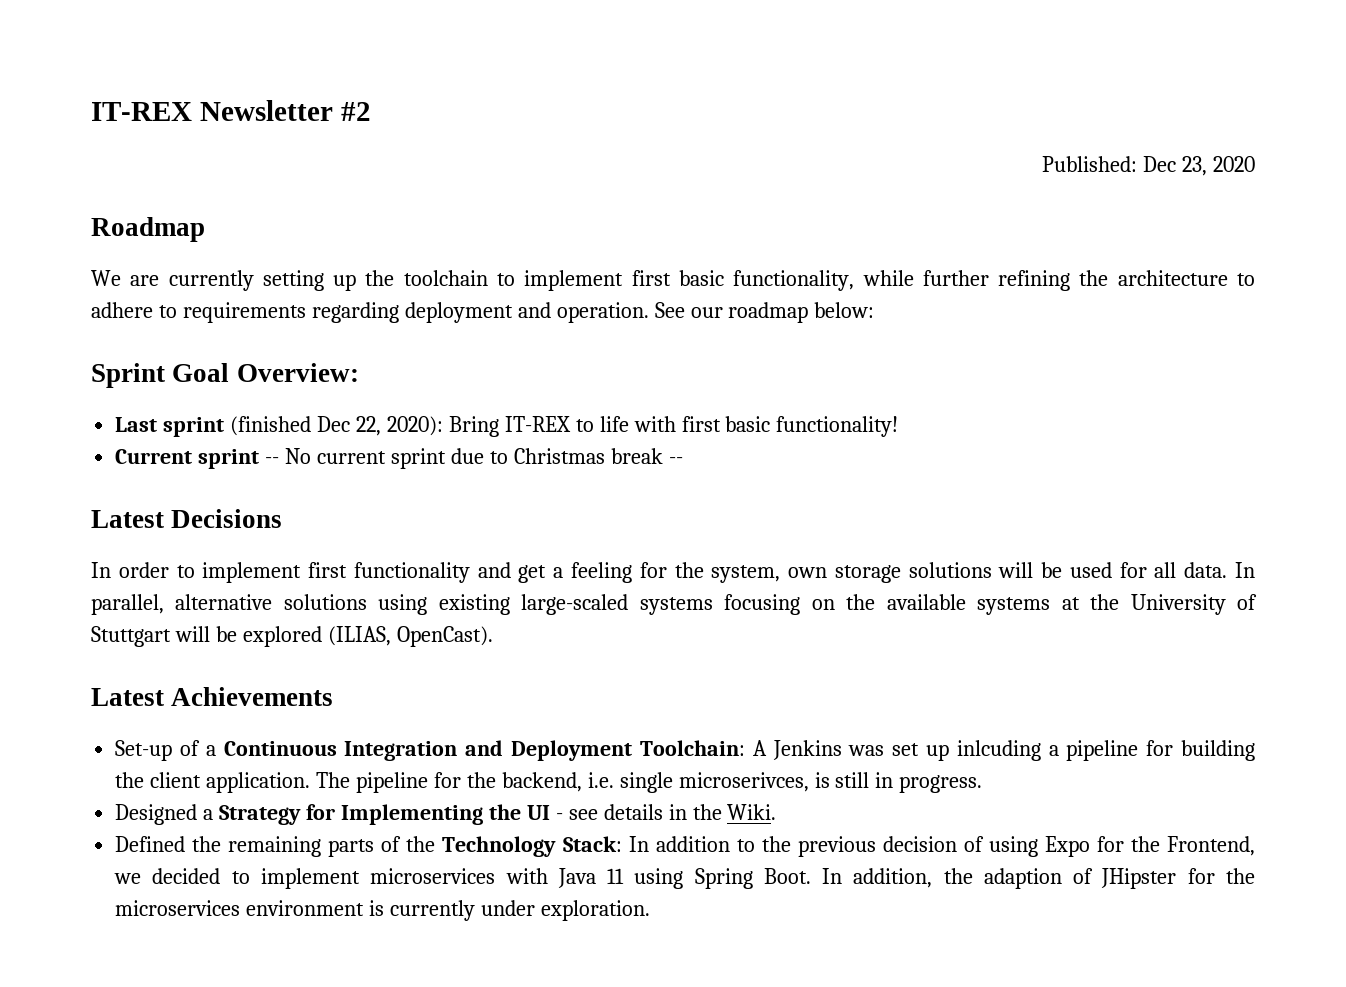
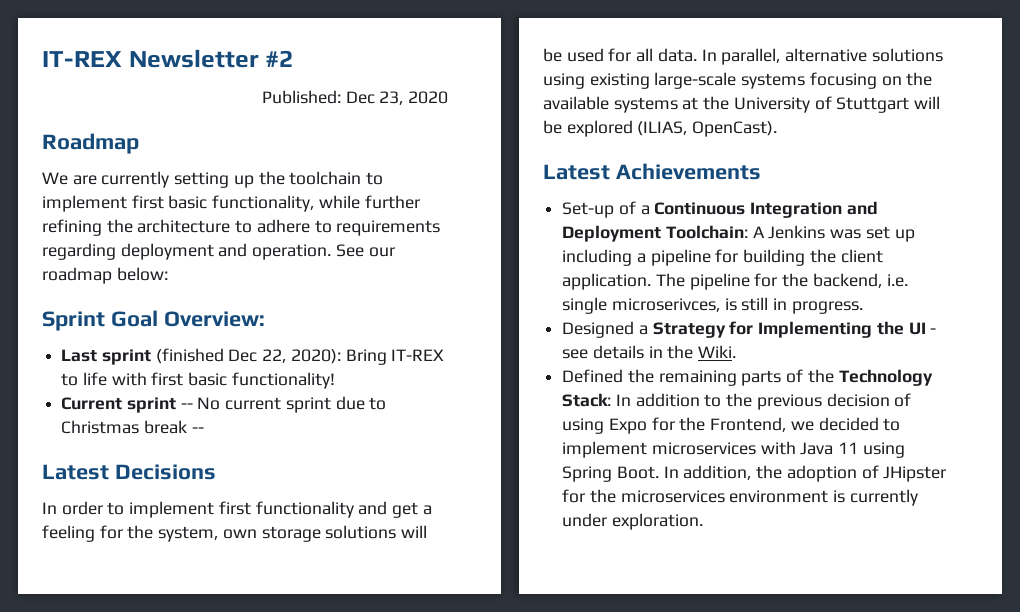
- In parallel, alternative solutions using existing large-scaled systems focusing on the available systems at the University of Stuttgart will be explored (ILIAS, OpenCast).
+ In parallel, alternative solutions using existing large-scale systems focusing on the available systems at the University of Stuttgart will be explored (ILIAS, OpenCast).
- Set-up of a Continuous Integration and Deployment Toolchain: A Jenkins was set up inlcuding a pipeline for building the client application.
+ Set-up of a Continuous Integration and Deployment Toolchain: A Jenkins was set up including a pipeline for building the client application.
- In addition, the adaption of JHipster for the microservices environment is currently under exploration.
+ In addition, the adoption of JHipster for the microservices environment is currently under exploration.

